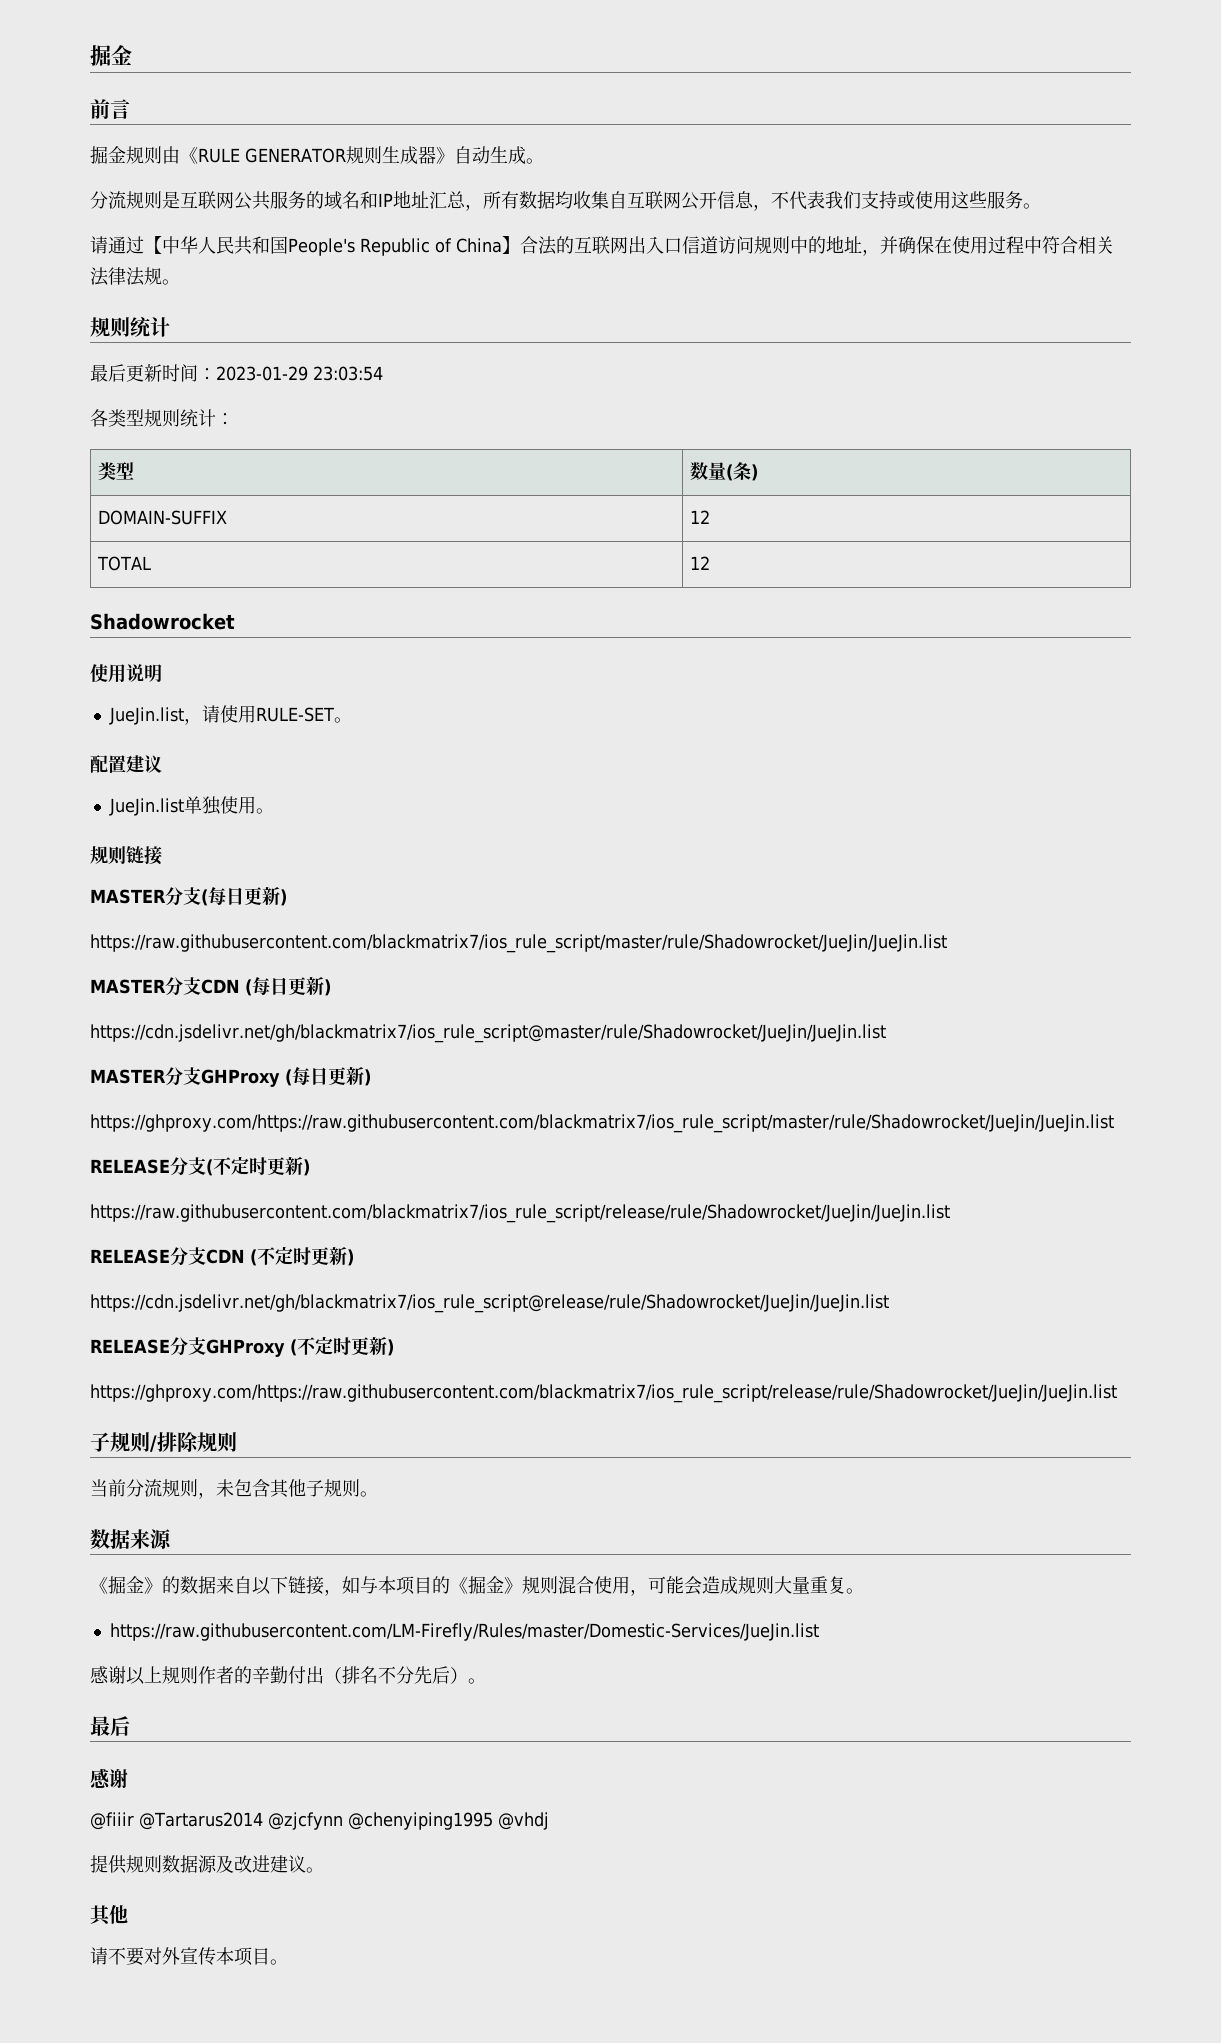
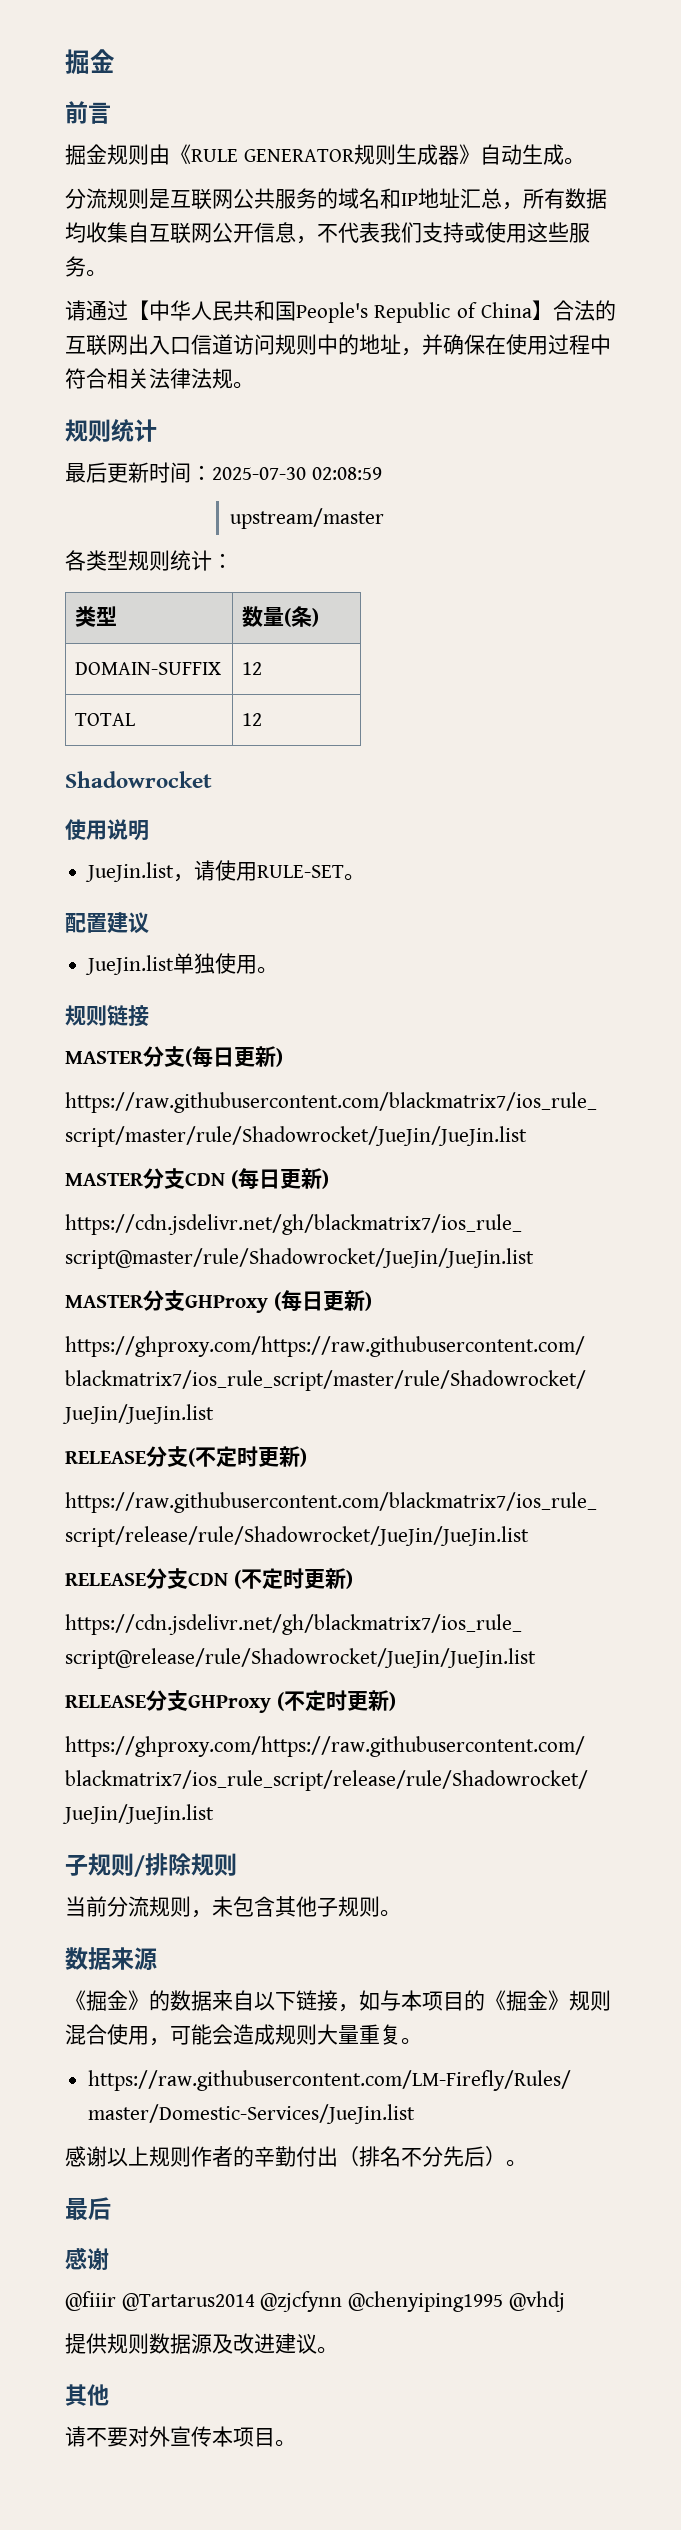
- 最后更新时间：2023-01-29 23:03:54
+ 最后更新时间：2025-07-30 02:08:59
+ upstream/master

